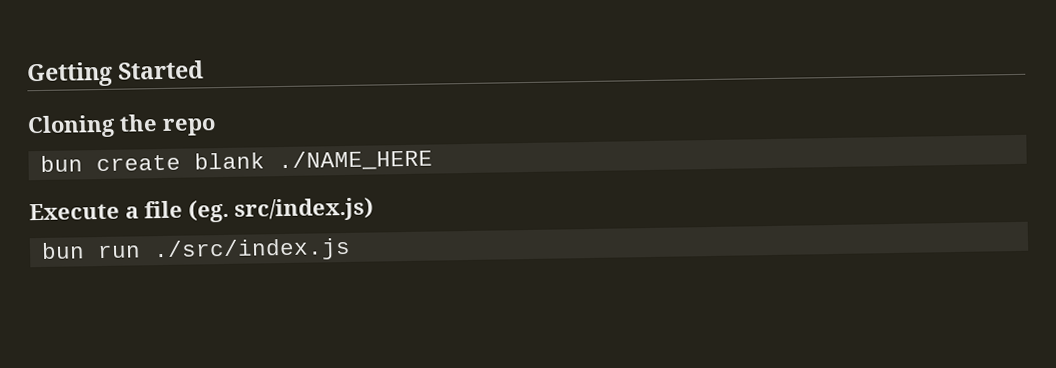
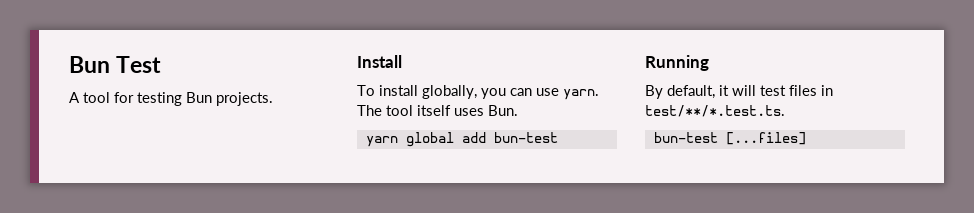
- Getting Started
- Cloning the repo
- bun create blank ./NAME_HERE
- Execute a file (eg. src/index.js)
- bun run ./src/index.js
+ Bun Test
+ A tool for testing Bun projects.
+ Install
+ To install globally, you can use yarn. The tool itself uses Bun.
+ yarn global add bun-test
+ Running
+ By default, it will test files in test/**/*.test.ts.
+ bun-test [...files]

